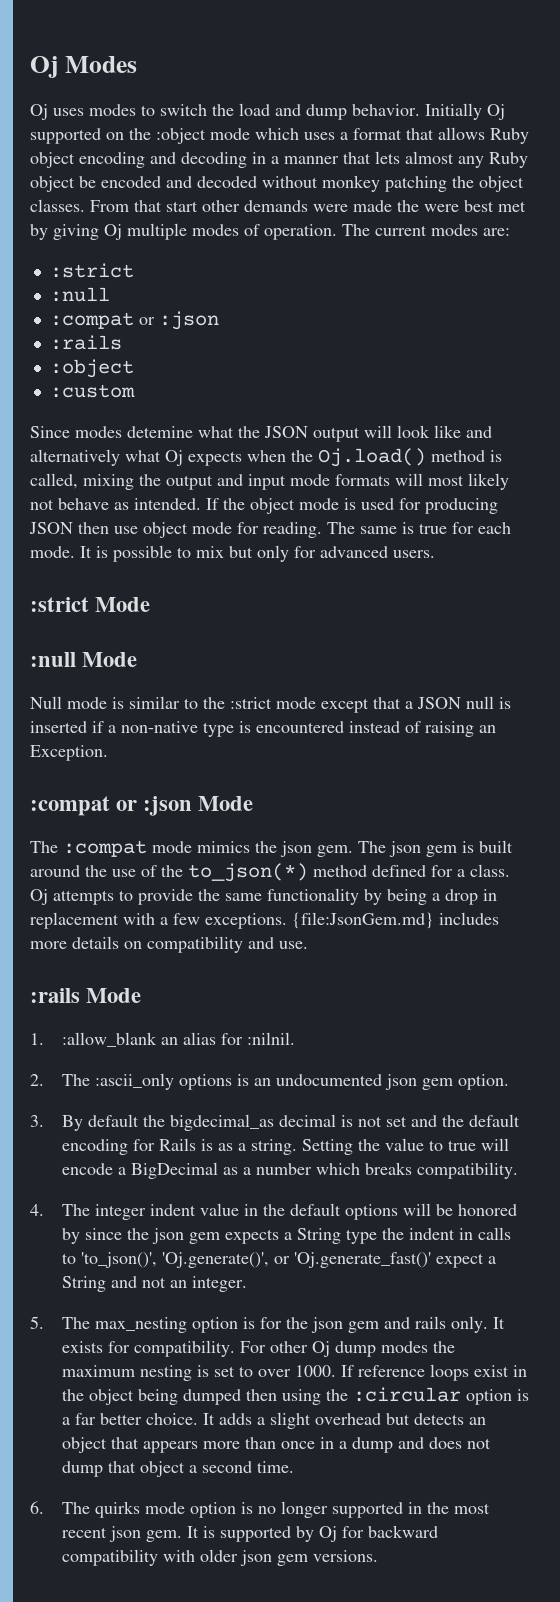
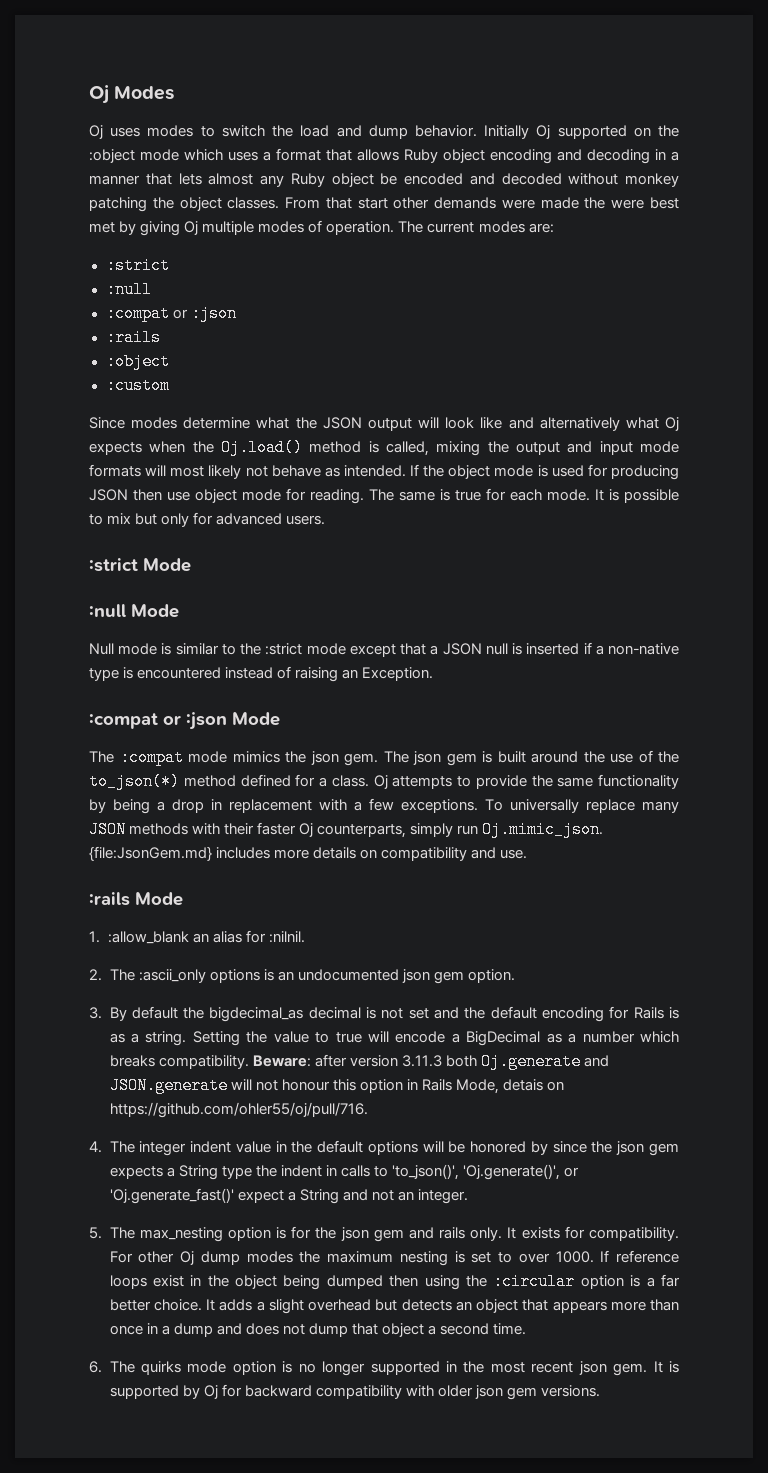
- Since modes detemine what the JSON output will look like and alternatively what Oj expects when the Oj.load() method is called, mixing the output and input mode formats will most likely not behave as intended.
+ Since modes determine what the JSON output will look like and alternatively what Oj expects when the Oj.load() method is called, mixing the output and input mode formats will most likely not behave as intended.
- {file:JsonGem.md} includes more details on compatibility and use.
+ To universally replace many JSON methods with their faster Oj counterparts, simply run Oj.mimic_json. {file:JsonGem.md} includes more details on compatibility and use.
+ Beware: after version 3.11.3 both Oj.generate and JSON.generate will not honour this option in Rails Mode, detais on https://github.com/ohler55/oj/pull/716.

